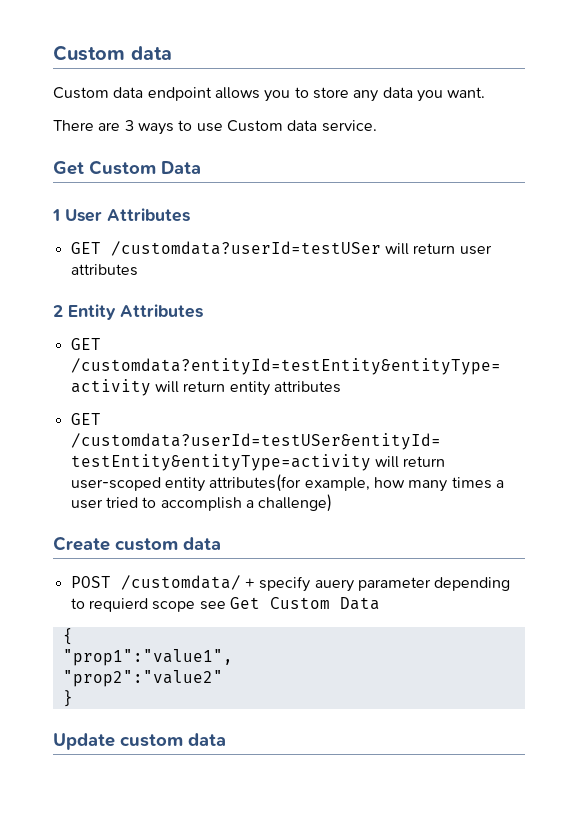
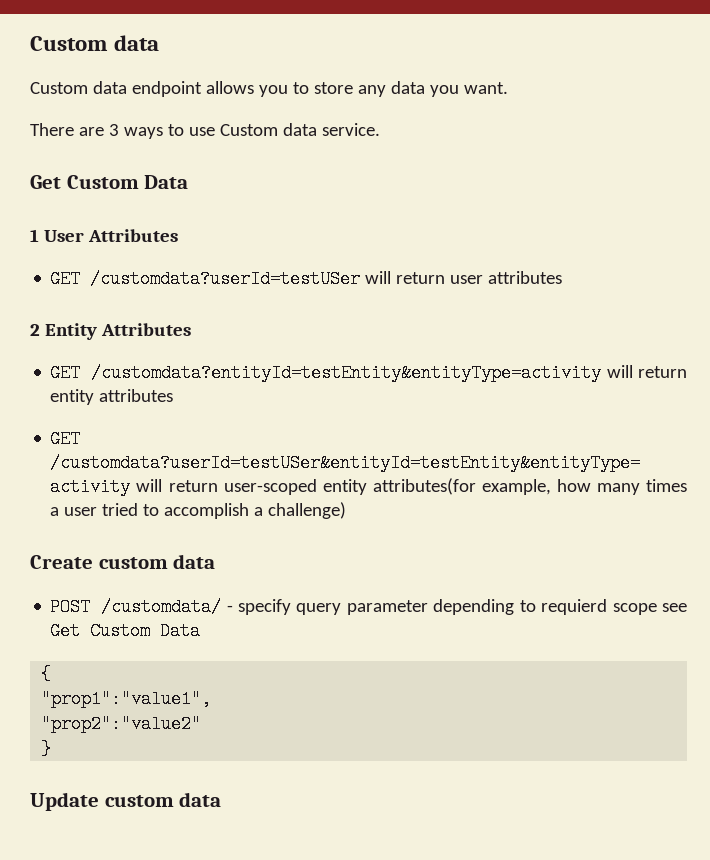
- POST /customdata/ + specify auery parameter depending to requierd scope see Get Custom Data
+ POST /customdata/ - specify query parameter depending to requierd scope see Get Custom Data

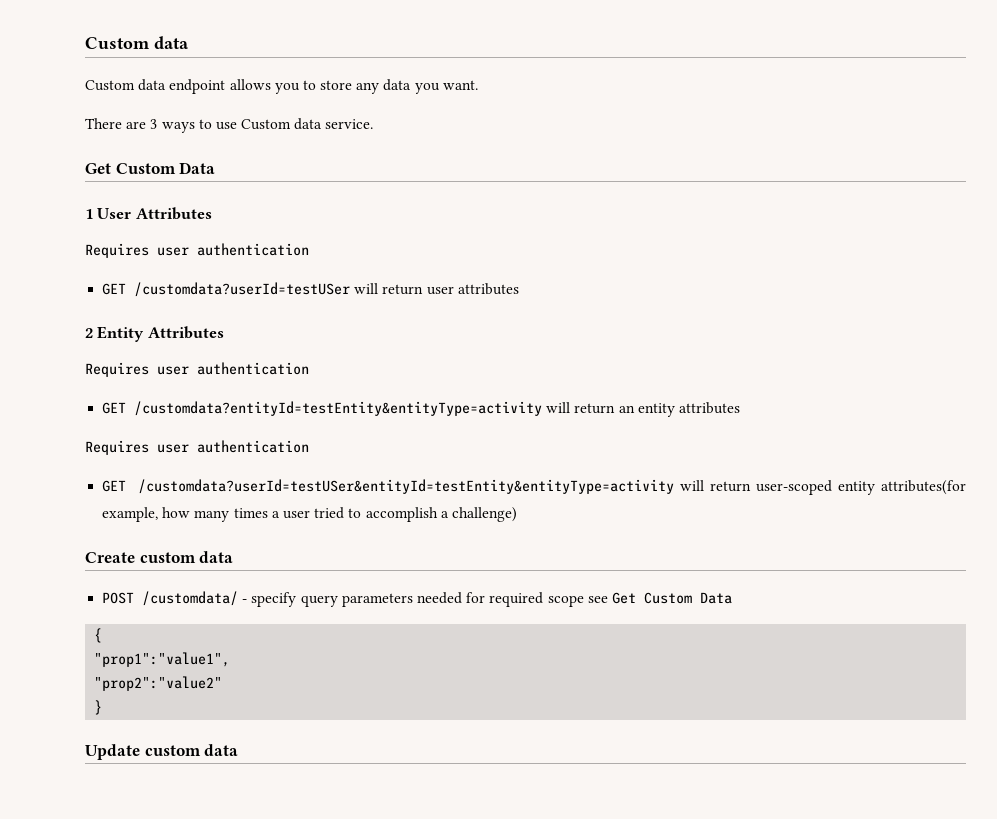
  1 User Attributes
+ Requires user authentication
  2 Entity Attributes
+ Requires user authentication
- GET /customdata?entityId=testEntity&entityType=activity will return entity attributes
+ GET /customdata?entityId=testEntity&entityType=activity will return an entity attributes
+ Requires user authentication
- POST /customdata/ - specify query parameter depending to requierd scope see Get Custom Data
+ POST /customdata/ - specify query parameters needed for required scope see Get Custom Data

